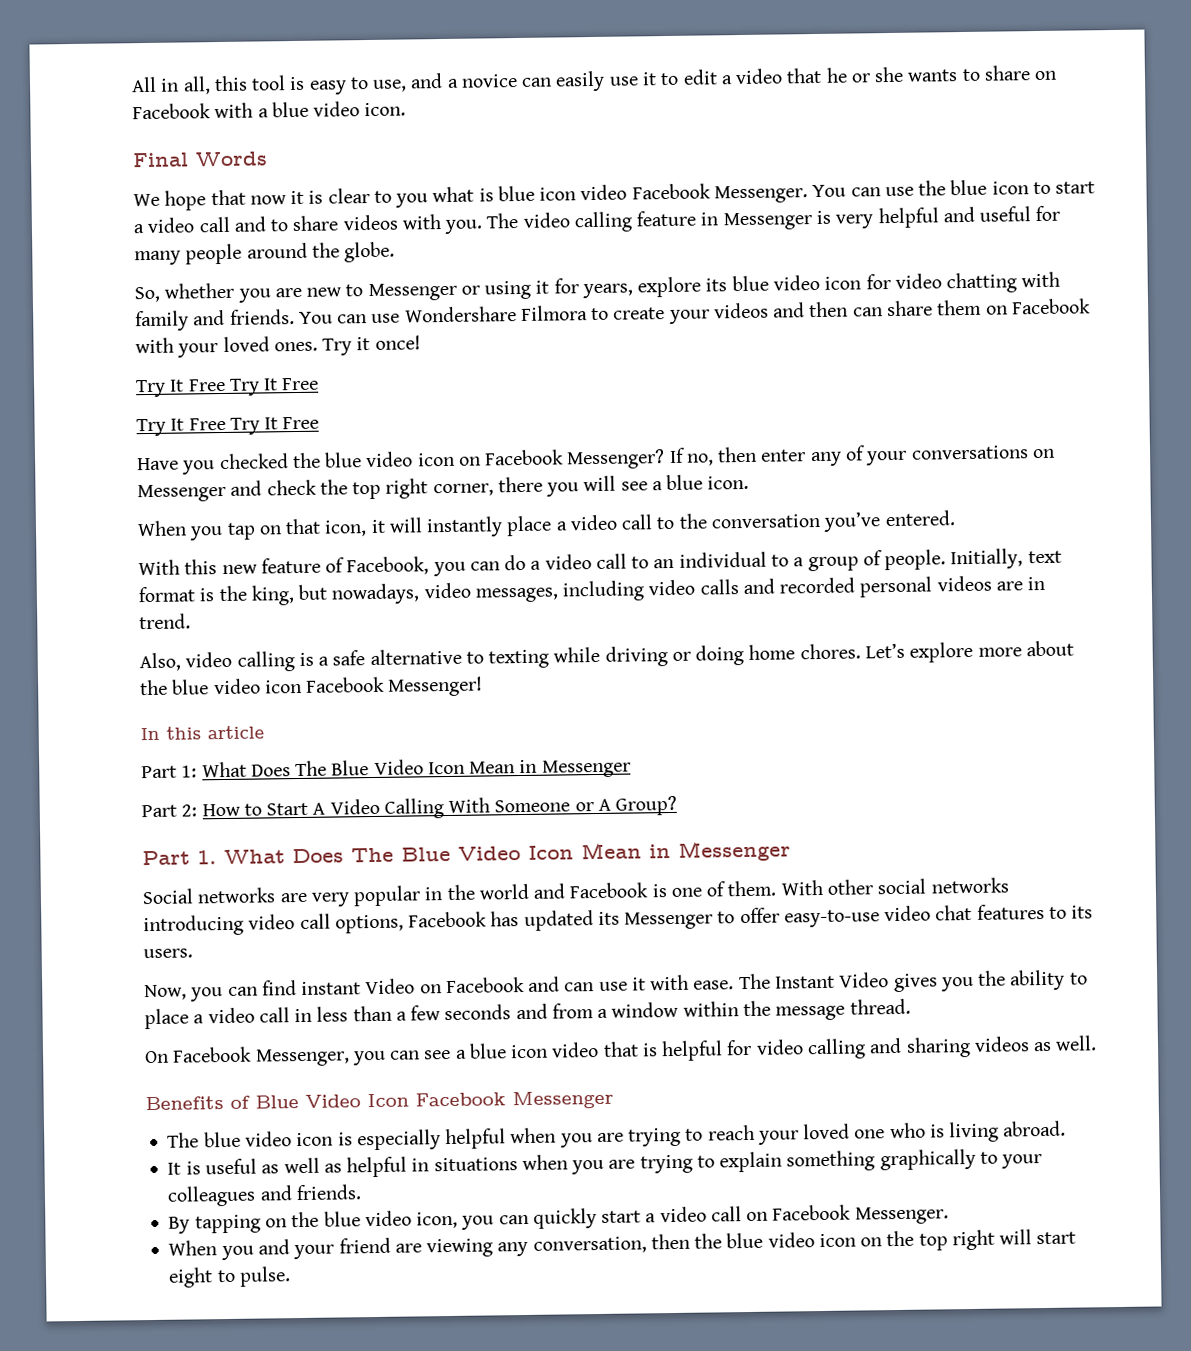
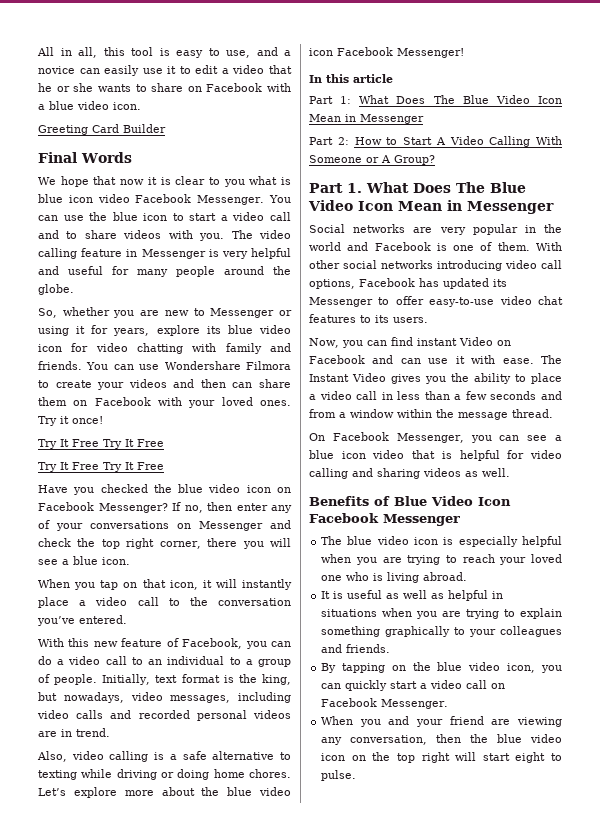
+ Greeting Card Builder

